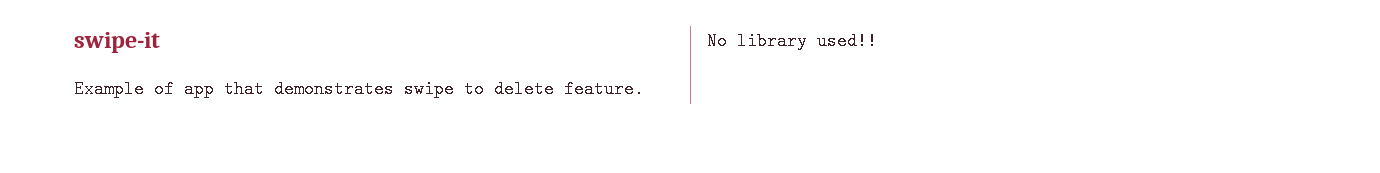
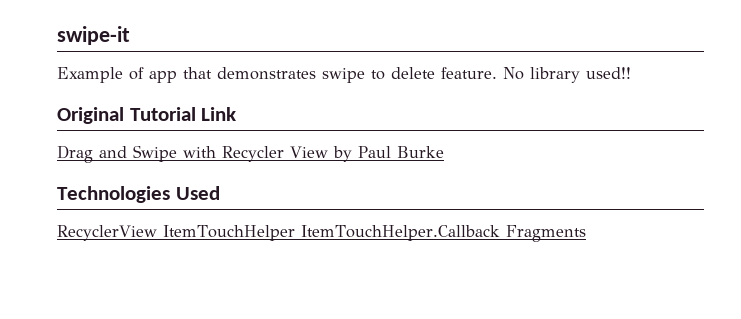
+ Original Tutorial Link
+ Drag and Swipe with Recycler View by Paul Burke
+ Technologies Used
+ RecyclerView ItemTouchHelper ItemTouchHelper.Callback Fragments

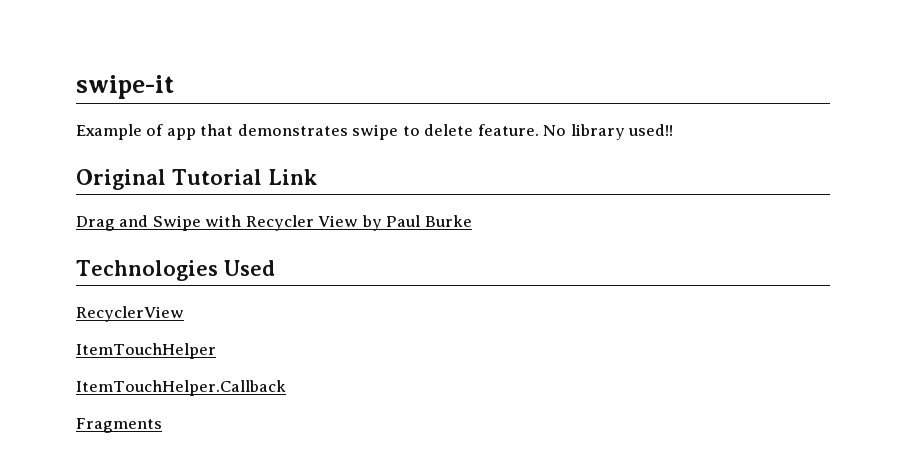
- RecyclerView ItemTouchHelper ItemTouchHelper.Callback Fragments
+ RecyclerView
+ ItemTouchHelper
+ ItemTouchHelper.Callback
+ Fragments

